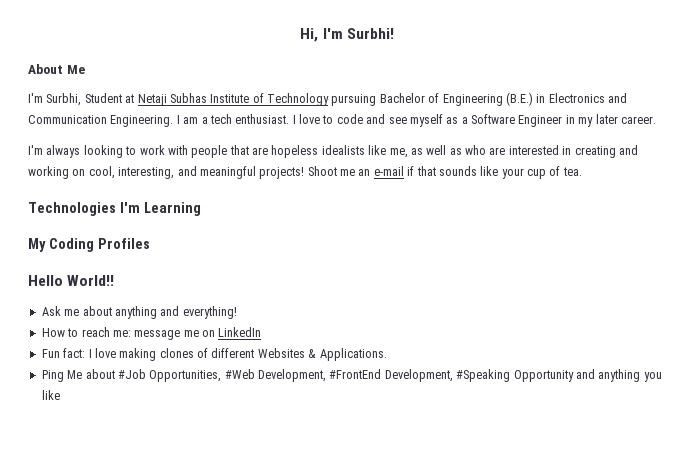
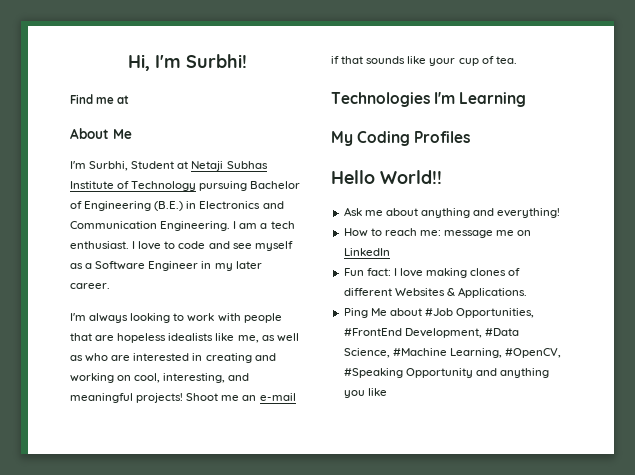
+ Find me at
- Ping Me about #Job Opportunities, #Web Development, #FrontEnd Development, #Speaking Opportunity and anything you like
+ Ping Me about #Job Opportunities, #FrontEnd Development, #Data Science, #Machine Learning, #OpenCV, #Speaking Opportunity and anything you like

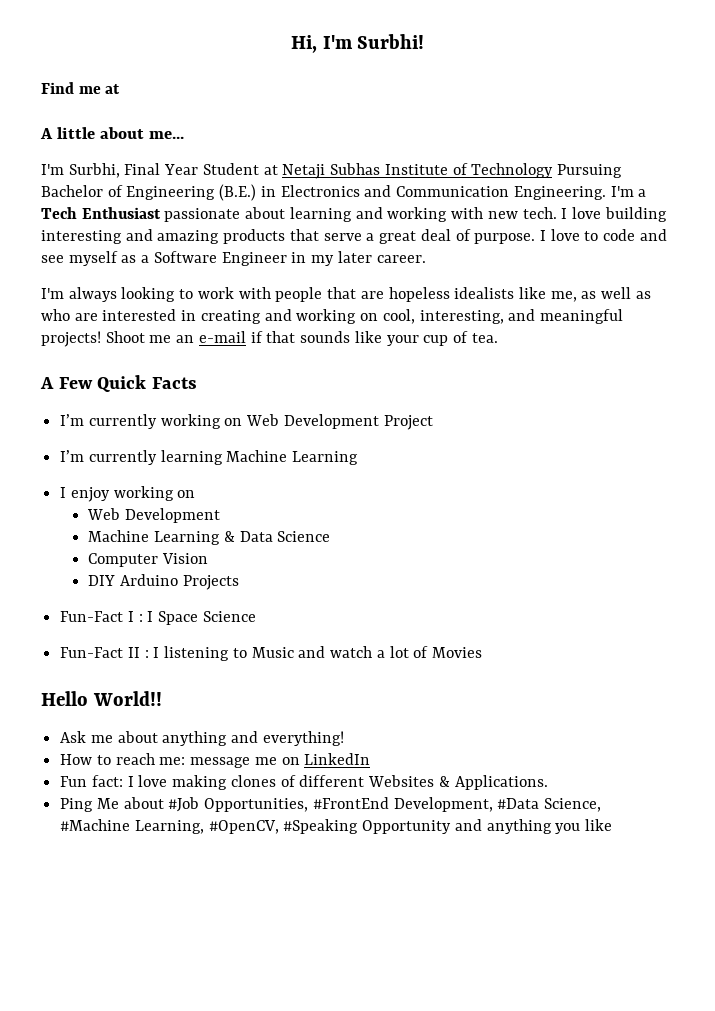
- About Me
+ A little about me...
- I'm Surbhi, Student at Netaji Subhas Institute of Technology pursuing Bachelor of Engineering (B.E.) in Electronics and Communication Engineering.
+ I'm Surbhi, Final Year Student at Netaji Subhas Institute of Technology Pursuing Bachelor of Engineering (B.E.) in Electronics and Communication Engineering.
- I am a tech enthusiast.
+ I'm a Tech Enthusiast passionate about learning and working with new tech. I love building interesting and amazing products that serve a great deal of purpose.
- Technologies I'm Learning
- My Coding Profiles
+ A Few Quick Facts
+ I’m currently working on Web Development Project
+ I’m currently learning Machine Learning
+ I enjoy working on
+ Web Development
+ Machine Learning & Data Science
+ Computer Vision
+ DIY Arduino Projects
+ Fun-Fact I : I Space Science
+ Fun-Fact II : I listening to Music and watch a lot of Movies

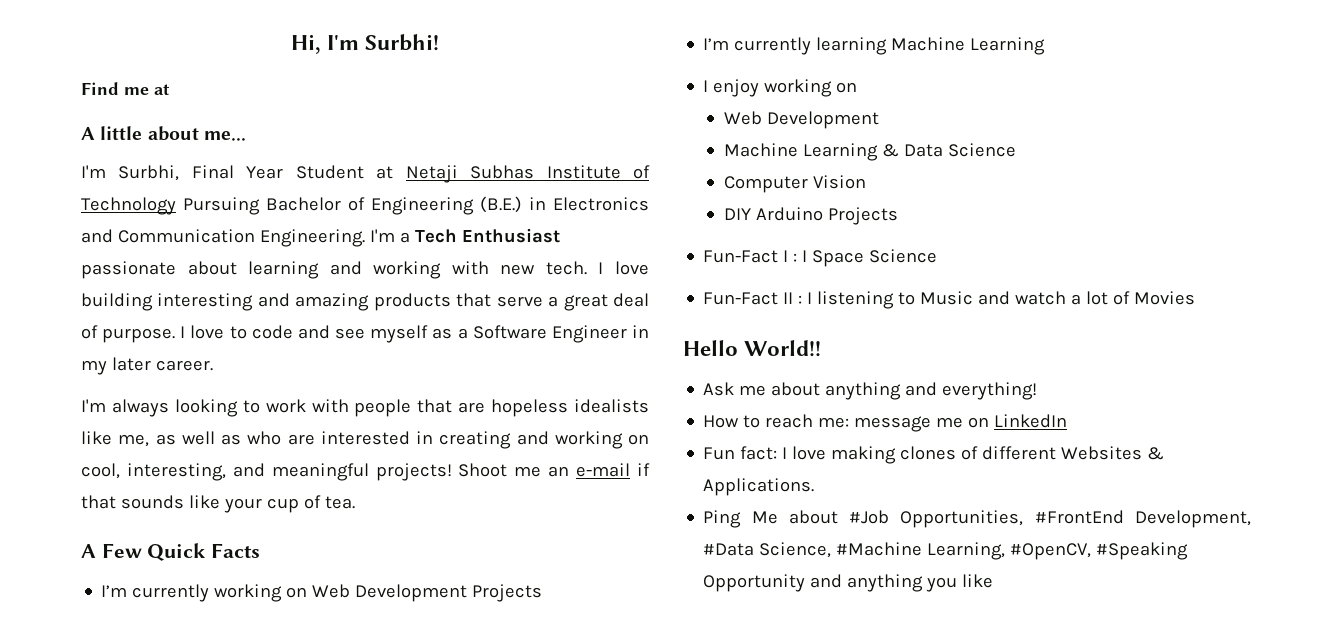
- I’m currently working on Web Development Project
+ I’m currently working on Web Development Projects

